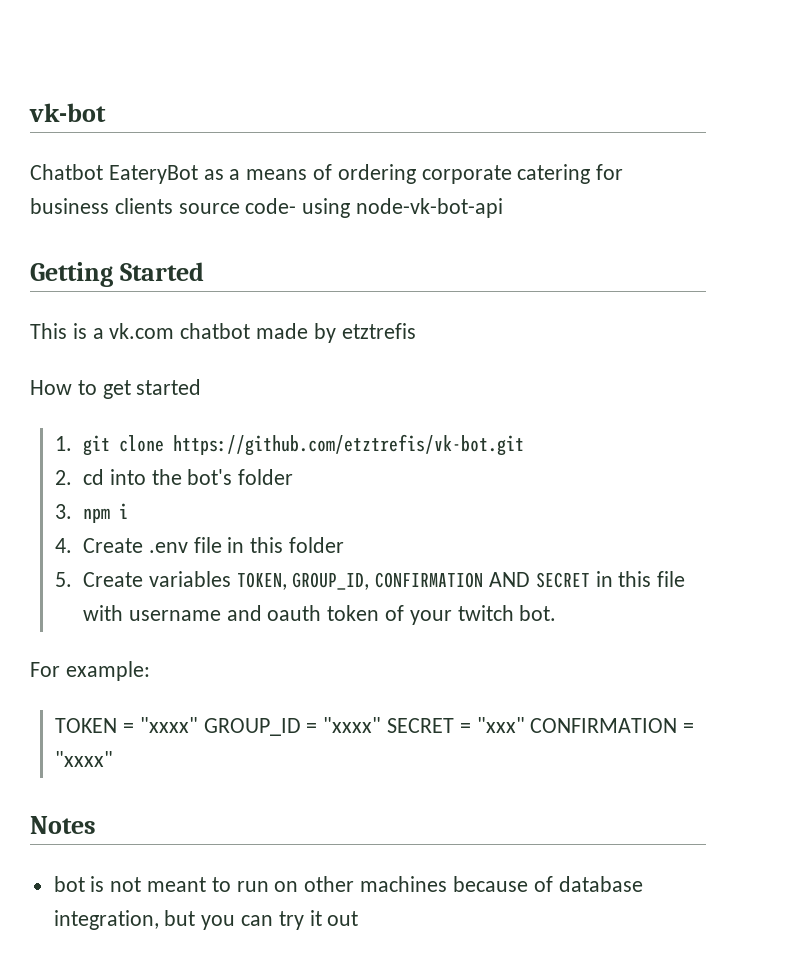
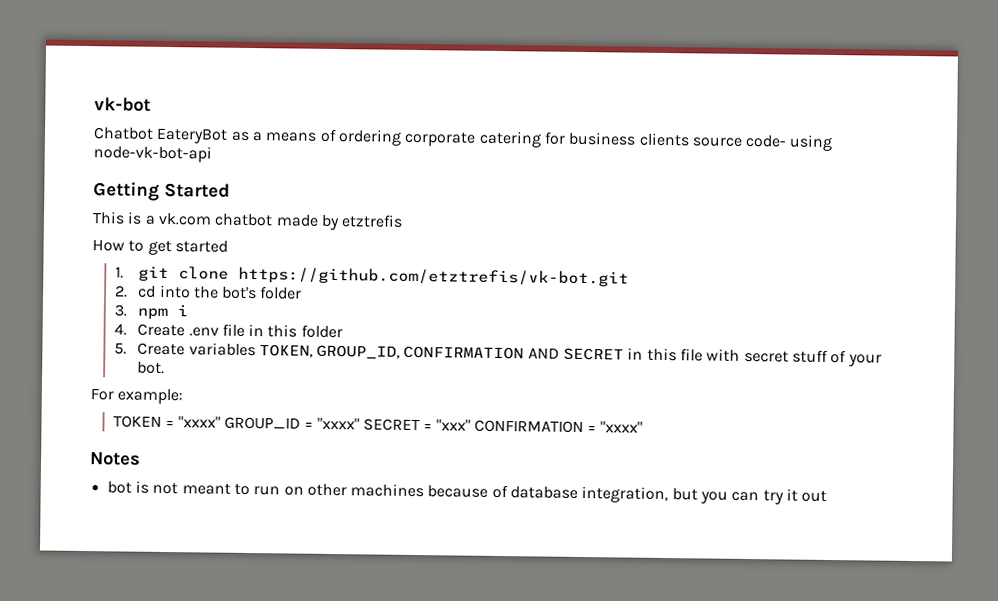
- 5. Create variables TOKEN, GROUP_ID, CONFIRMATION AND SECRET in this file with username and oauth token of your twitch bot.
+ 5. Create variables TOKEN, GROUP_ID, CONFIRMATION AND SECRET in this file with secret stuff of your bot.

